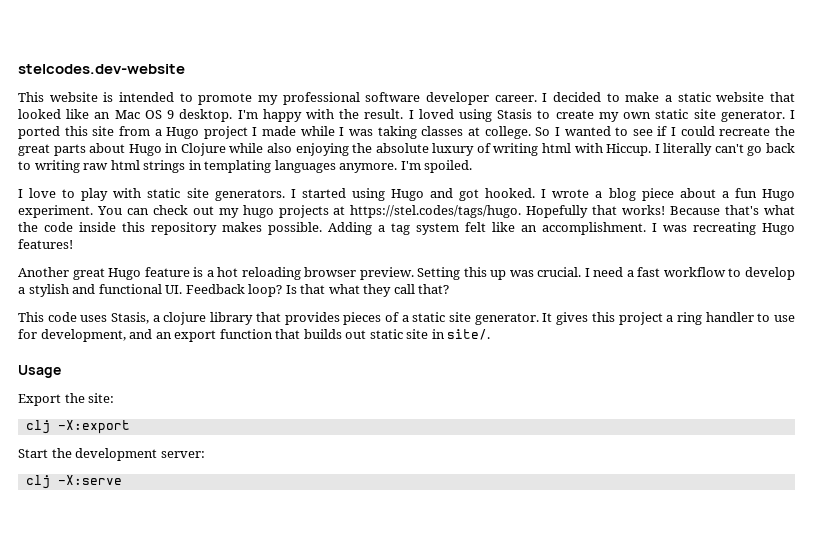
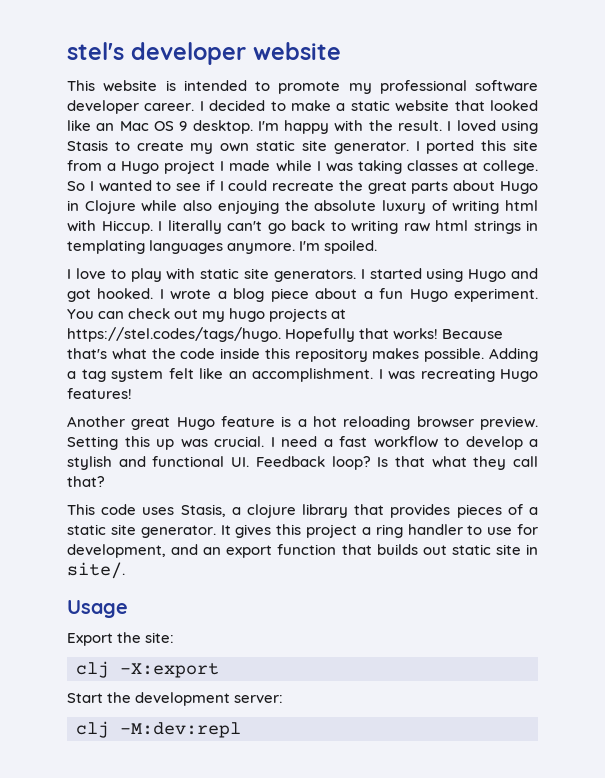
- stelcodes.dev-website
+ stel's developer website
- clj -X:serve
+ clj -M:dev:repl

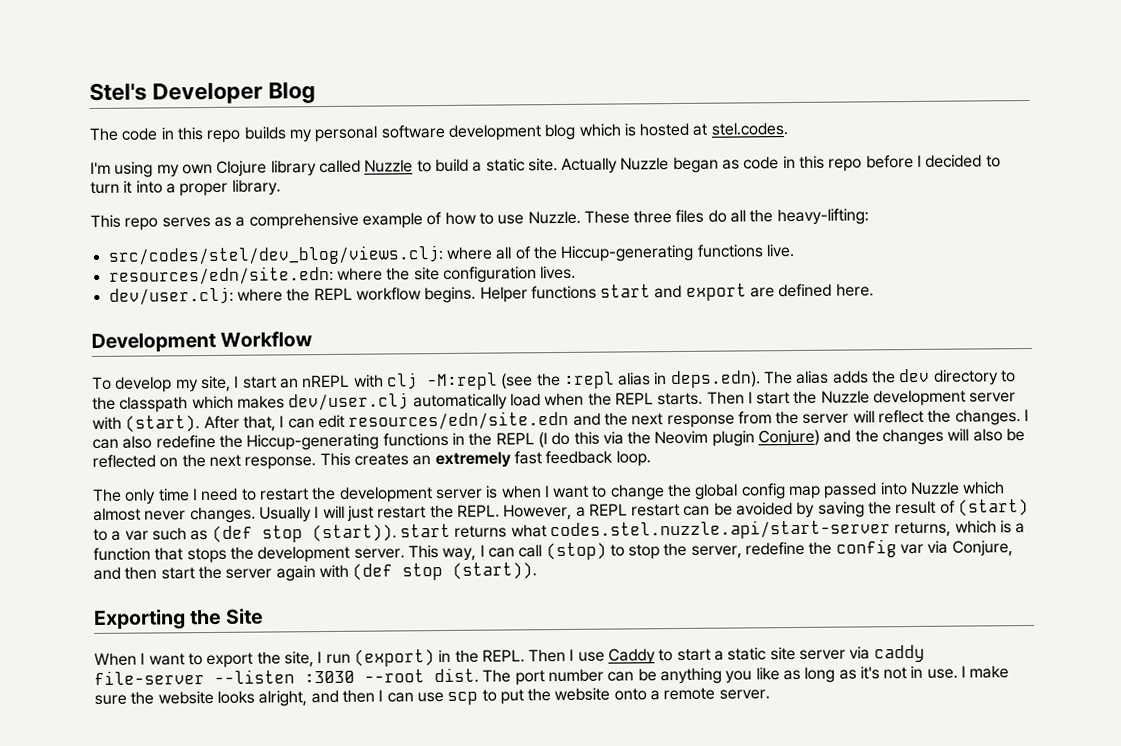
- stel's developer website
- This website is intended to promote my professional software developer career. I decided to make a static website that looked like an Mac OS 9 desktop. I'm happy with the result. I loved using Stasis to create my own static site generator. I ported this site from a Hugo project I made while I was taking classes at college. So I wanted to see if I could recreate the great parts about Hugo in Clojure while also enjoying the absolute luxury of writing html with Hiccup. I literally can't go back to writing raw html strings in templating languages anymore. I'm spoiled.
- I love to play with static site generators. I started using Hugo and got hooked. I wrote a blog piece about a fun Hugo experiment. You can check out my hugo projects at https://stel.codes/tags/hugo. Hopefully that works! Because that's what the code inside this repository makes possible. Adding a tag system felt like an accomplishment. I was recreating Hugo features!
- Another great Hugo feature is a hot reloading browser preview. Setting this up was crucial. I need a fast workflow to develop a stylish and functional UI. Feedback loop? Is that what they call that?
- This code uses Stasis, a clojure library that provides pieces of a static site generator. It gives this project a ring handler to use for development, and an export function that builds out static site in site/.
- Usage
- Export the site:
- clj -X:export
- Start the development server:
- clj -M:dev:repl
+ Stel's Developer Blog
+ The code in this repo builds my personal software development blog which is hosted at stel.codes.
+ I'm using my own Clojure library called Nuzzle to build a static site. Actually Nuzzle began as code in this repo before I decided to turn it into a proper library.
+ This repo serves as a comprehensive example of how to use Nuzzle. These three files do all the heavy-lifting:
+ src/codes/stel/dev_blog/views.clj: where all of the Hiccup-generating functions live.
+ resources/edn/site.edn: where the site configuration lives.
+ dev/user.clj: where the REPL workflow begins. Helper functions start and export are defined here.
+ Development Workflow
+ To develop my site, I start an nREPL with clj -M:repl (see the :repl alias in deps.edn). The alias adds the dev directory to the classpath which makes dev/user.clj automatically load when the REPL starts. Then I start the Nuzzle development server with (start). After that, I can edit resources/edn/site.edn and the next response from the server will reflect the changes. I can also redefine the Hiccup-generating functions in the REPL (I do this via the Neovim plugin Conjure) and the changes will also be reflected on the next response. This creates an extremely fast feedback loop.
+ The only time I need to restart the development server is when I want to change the global config map passed into Nuzzle which almost never changes. Usually I will just restart the REPL. However, a REPL restart can be avoided by saving the result of (start) to a var such as (def stop (start)). start returns what codes.stel.nuzzle.api/start-server returns, which is a function that stops the development server. This way, I can call (stop) to stop the server, redefine the config var via Conjure, and then start the server again with (def stop (start)).
+ Exporting the Site
+ When I want to export the site, I run (export) in the REPL. Then I use Caddy to start a static site server via caddy file-server --listen :3030 --root dist. The port number can be anything you like as long as it's not in use. I make sure the website looks alright, and then I can use scp to put the website onto a remote server.

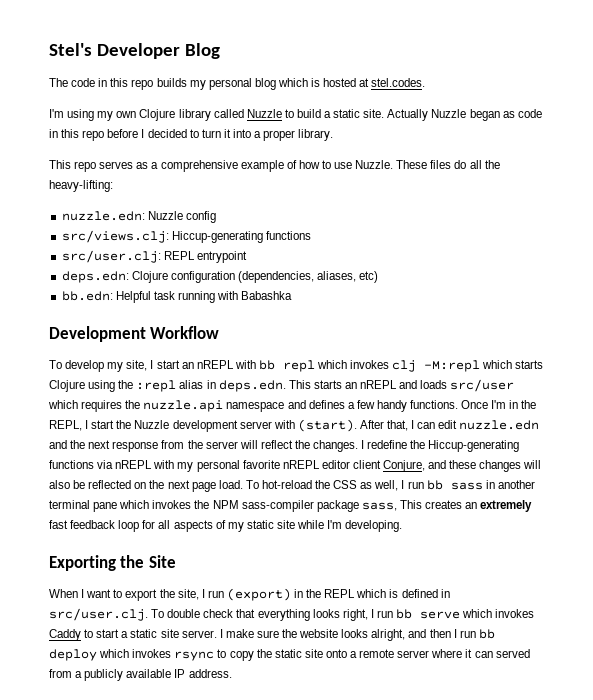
- The code in this repo builds my personal software development blog which is hosted at stel.codes.
+ The code in this repo builds my personal blog which is hosted at stel.codes.
- These three files do all the heavy-lifting:
+ These files do all the heavy-lifting:
- src/codes/stel/dev_blog/views.clj: where all of the Hiccup-generating functions live.
- resources/edn/site.edn: where the site configuration lives.
- dev/user.clj: where the REPL workflow begins. Helper functions start and export are defined here.
+ nuzzle.edn: Nuzzle config
+ src/views.clj: Hiccup-generating functions
+ src/user.clj: REPL entrypoint
+ deps.edn: Clojure configuration (dependencies, aliases, etc)
+ bb.edn: Helpful task running with Babashka
- To develop my site, I start an nREPL with clj -M:repl (see the :repl alias in deps.edn). The alias adds the dev directory to the classpath which makes dev/user.clj automatically load when the REPL starts. Then I start the Nuzzle development server with (start).
+ To develop my site, I start an nREPL with bb repl which invokes clj -M:repl which starts Clojure using the :repl alias in deps.edn. This starts an nREPL and loads src/user which requires the nuzzle.api namespace and defines a few handy functions. Once I'm in the REPL, I start the Nuzzle development server with (start).
- After that, I can edit resources/edn/site.edn and the next response from the server will reflect the changes.
+ After that, I can edit nuzzle.edn and the next response from the server will reflect the changes.
- I can also redefine the Hiccup-generating functions in the REPL (I do this via the Neovim plugin Conjure) and the changes will also be reflected on the next response. This creates an extremely fast feedback loop.
- The only time I need to restart the development server is when I want to change the global config map passed into Nuzzle which almost never changes. Usually I will just restart the REPL. However, a REPL restart can be avoided by saving the result of (start) to a var such as (def stop (start)). start returns what codes.stel.nuzzle.api/start-server returns, which is a function that stops the development server. This way, I can call (stop) to stop the server, redefine the config var via Conjure, and then start the server again with (def stop (start)).
+ I redefine the Hiccup-generating functions via nREPL with my personal favorite nREPL editor client Conjure, and these changes will also be reflected on the next page load. To hot-reload the CSS as well, I run bb sass in another terminal pane which invokes the NPM sass-compiler package sass, This creates an extremely fast feedback loop for all aspects of my static site while I'm developing.
- When I want to export the site, I run (export) in the REPL. Then I use Caddy to start a static site server via caddy file-server --listen :3030 --root dist. The port number can be anything you like as long as it's not in use.
+ When I want to export the site, I run (export) in the REPL which is defined in src/user.clj. To double check that everything looks right, I run bb serve which invokes Caddy to start a static site server.
- I make sure the website looks alright, and then I can use scp to put the website onto a remote server.
+ I make sure the website looks alright, and then I run bb deploy which invokes rsync to copy the static site onto a remote server where it can served from a publicly available IP address.

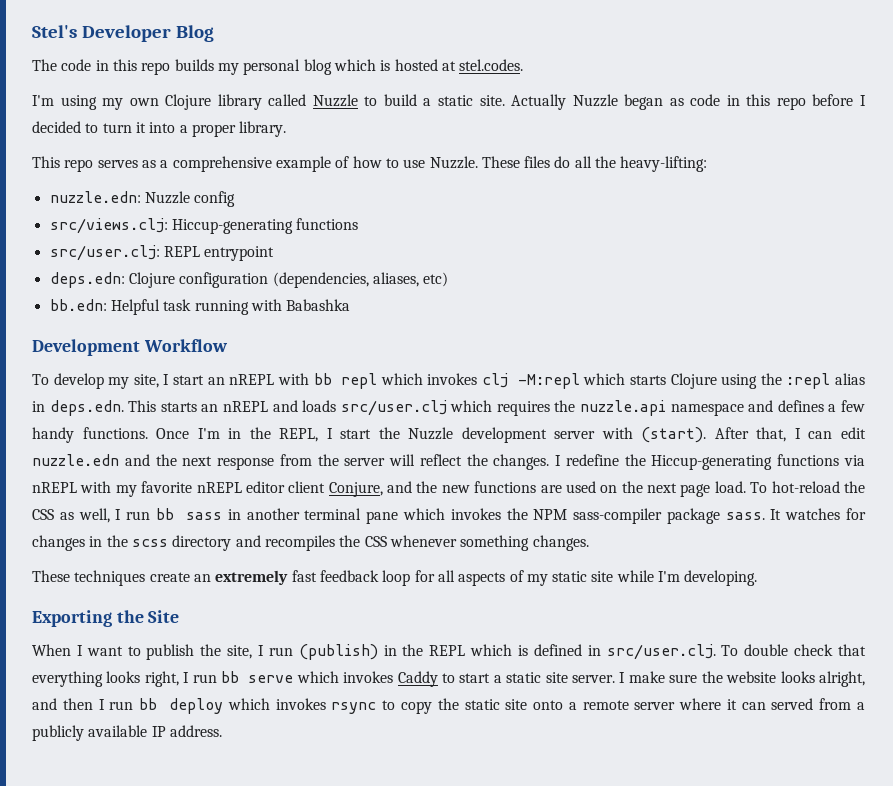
- To develop my site, I start an nREPL with bb repl which invokes clj -M:repl which starts Clojure using the :repl alias in deps.edn. This starts an nREPL and loads src/user which requires the nuzzle.api namespace and defines a few handy functions.
+ To develop my site, I start an nREPL with bb repl which invokes clj -M:repl which starts Clojure using the :repl alias in deps.edn. This starts an nREPL and loads src/user.clj which requires the nuzzle.api namespace and defines a few handy functions.
- I redefine the Hiccup-generating functions via nREPL with my personal favorite nREPL editor client Conjure, and these changes will also be reflected on the next page load.
+ I redefine the Hiccup-generating functions via nREPL with my favorite nREPL editor client Conjure, and the new functions are used on the next page load.
- To hot-reload the CSS as well, I run bb sass in another terminal pane which invokes the NPM sass-compiler package sass, This creates an extremely fast feedback loop for all aspects of my static site while I'm developing.
+ To hot-reload the CSS as well, I run bb sass in another terminal pane which invokes the NPM sass-compiler package sass. It watches for changes in the scss directory and recompiles the CSS whenever something changes.
+ These techniques create an extremely fast feedback loop for all aspects of my static site while I'm developing.
- When I want to export the site, I run (export) in the REPL which is defined in src/user.clj. To double check that everything looks right, I run bb serve which invokes Caddy to start a static site server.
+ When I want to publish the site, I run (publish) in the REPL which is defined in src/user.clj. To double check that everything looks right, I run bb serve which invokes Caddy to start a static site server.

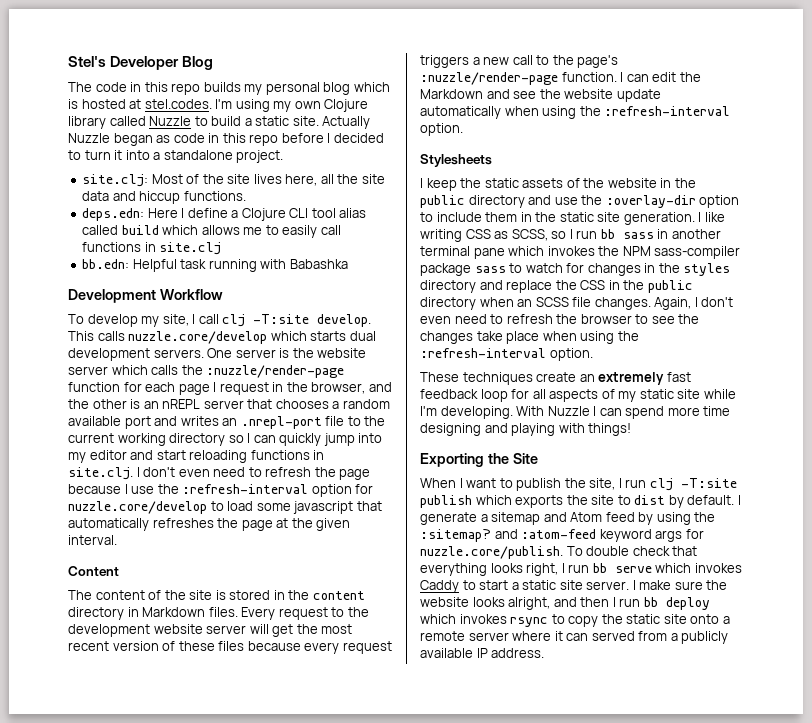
- The code in this repo builds my personal blog which is hosted at stel.codes.
- I'm using my own Clojure library called Nuzzle to build a static site.
+ The code in this repo builds my personal blog which is hosted at stel.codes. I'm using my own Clojure library called Nuzzle to build a static site.
- Actually Nuzzle began as code in this repo before I decided to turn it into a proper library.
- This repo serves as a comprehensive example of how to use Nuzzle. These files do all the heavy-lifting:
- nuzzle.edn: Nuzzle config
- src/views.clj: Hiccup-generating functions
- src/user.clj: REPL entrypoint
- deps.edn: Clojure configuration (dependencies, aliases, etc)
+ Actually Nuzzle began as code in this repo before I decided to turn it into a standalone project.
+ site.clj: Most of the site lives here, all the site data and hiccup functions.
+ deps.edn: Here I define a Clojure CLI tool alias called build which allows me to easily call functions in site.clj
- To develop my site, I start an nREPL with bb repl which invokes clj -M:repl which starts Clojure using the :repl alias in deps.edn. This starts an nREPL and loads src/user.clj which requires the nuzzle.api namespace and defines a few handy functions. Once I'm in the REPL, I start the Nuzzle development server with (start). After that, I can edit nuzzle.edn and the next response from the server will reflect the changes. I redefine the Hiccup-generating functions via nREPL with my favorite nREPL editor client Conjure, and the new functions are used on the next page load. To hot-reload the CSS as well, I run bb sass in another terminal pane which invokes the NPM sass-compiler package sass. It watches for changes in the scss directory and recompiles the CSS whenever something changes.
+ To develop my site, I call clj -T:site develop. This calls nuzzle.core/develop which starts dual development servers. One server is the website server which calls the :nuzzle/render-page function for each page I request in the browser, and the other is an nREPL server that chooses a random available port and writes an .nrepl-port file to the current working directory so I can quickly jump into my editor and start reloading functions in site.clj. I don't even need to refresh the page because I use the :refresh-interval option for nuzzle.core/develop to load some javascript that automatically refreshes the page at the given interval.
+ Content
+ The content of the site is stored in the content directory in Markdown files. Every request to the development website server will get the most recent version of these files because every request triggers a new call to the page's :nuzzle/render-page function. I can edit the Markdown and see the website update automatically when using the :refresh-interval option.
+ Stylesheets
+ I keep the static assets of the website in the public directory and use the :overlay-dir option to include them in the static site generation. I like writing CSS as SCSS, so I run bb sass in another terminal pane which invokes the NPM sass-compiler package sass to watch for changes in the styles directory and replace the CSS in the public directory when an SCSS file changes. Again, I don't even need to refresh the browser to see the changes take place when using the :refresh-interval option.
+ With Nuzzle I can spend more time designing and playing with things!
- When I want to publish the site, I run (publish) in the REPL which is defined in src/user.clj. To double check that everything looks right, I run bb serve which invokes Caddy to start a static site server.
+ When I want to publish the site, I run clj -T:site publish which exports the site to dist by default. I generate a sitemap and Atom feed by using the :sitemap? and :atom-feed keyword args for nuzzle.core/publish. To double check that everything looks right, I run bb serve which invokes Caddy to start a static site server.

